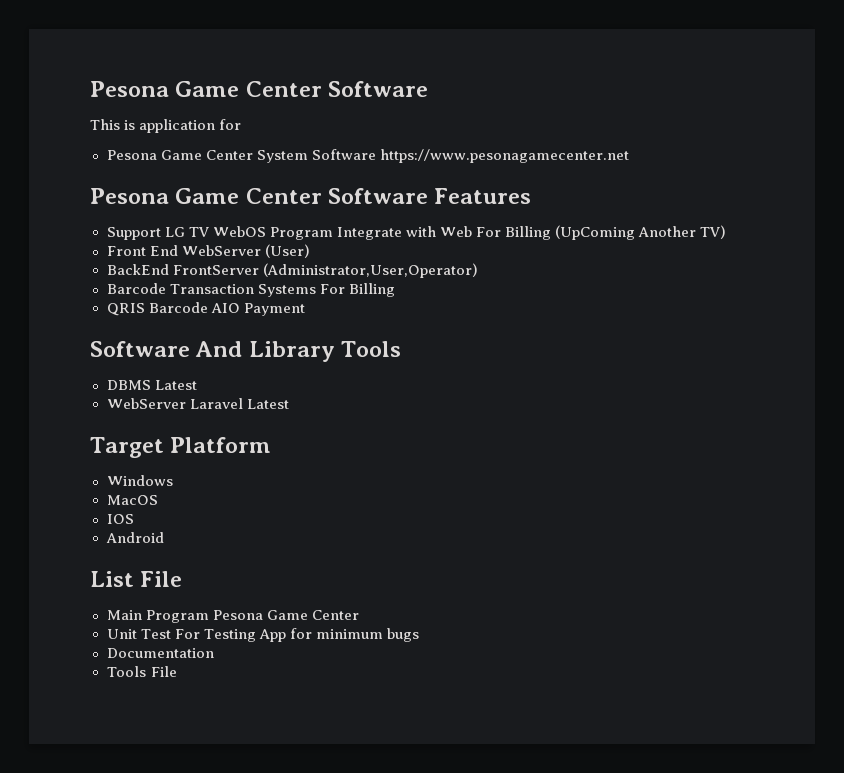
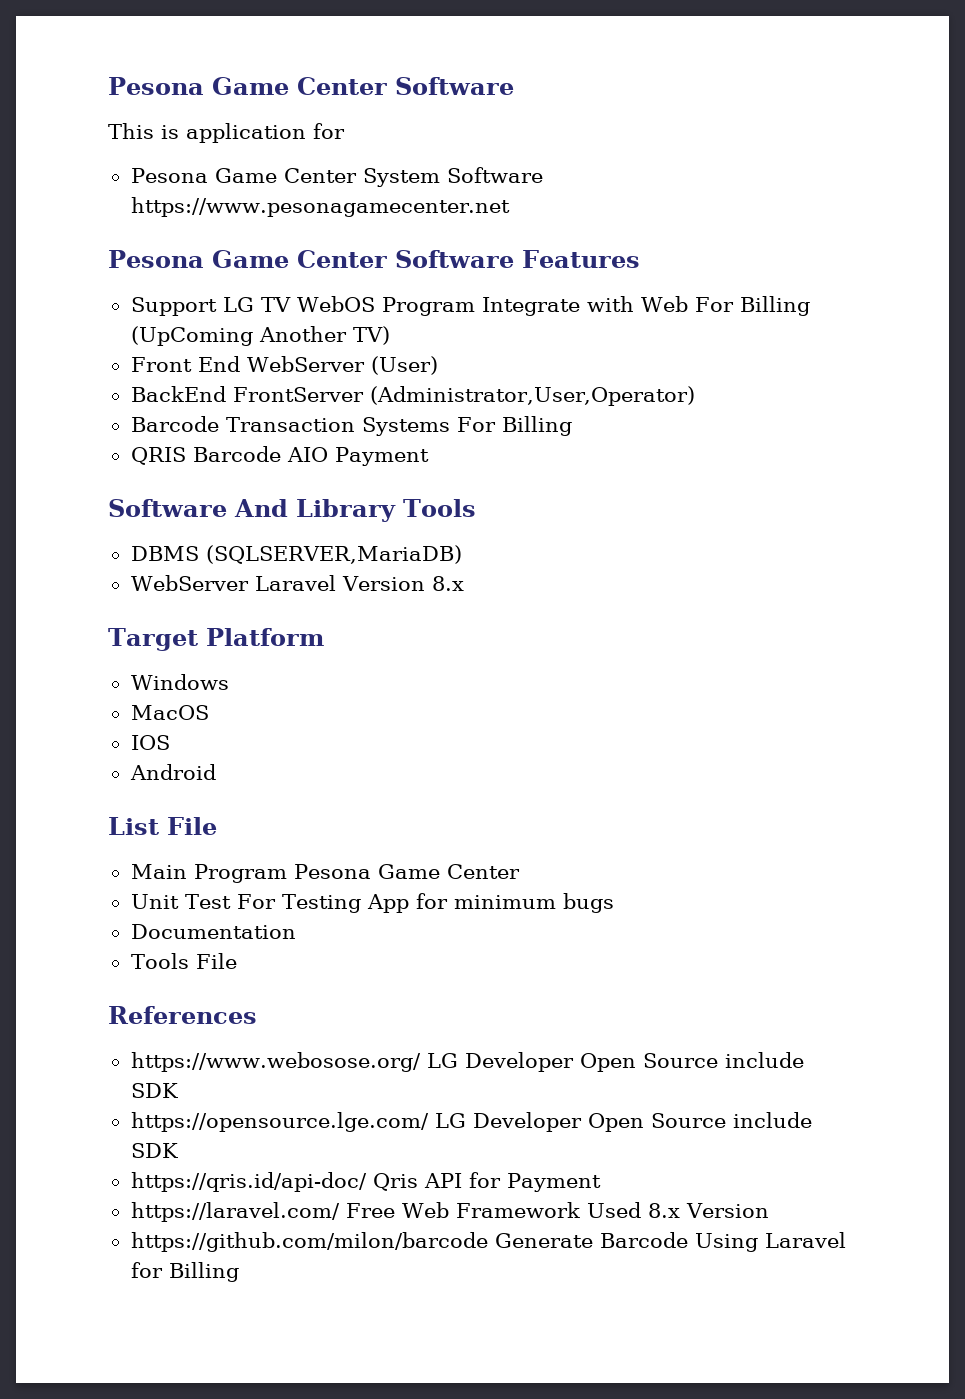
- DBMS Latest
+ DBMS (SQLSERVER,MariaDB)
- WebServer Laravel Latest
+ WebServer Laravel Version 8.x
+ References
+ https://www.webosose.org/ LG Developer Open Source include SDK
+ https://opensource.lge.com/ LG Developer Open Source include SDK
+ https://qris.id/api-doc/ Qris API for Payment
+ https://laravel.com/ Free Web Framework Used 8.x Version
+ https://github.com/milon/barcode Generate Barcode Using Laravel for Billing

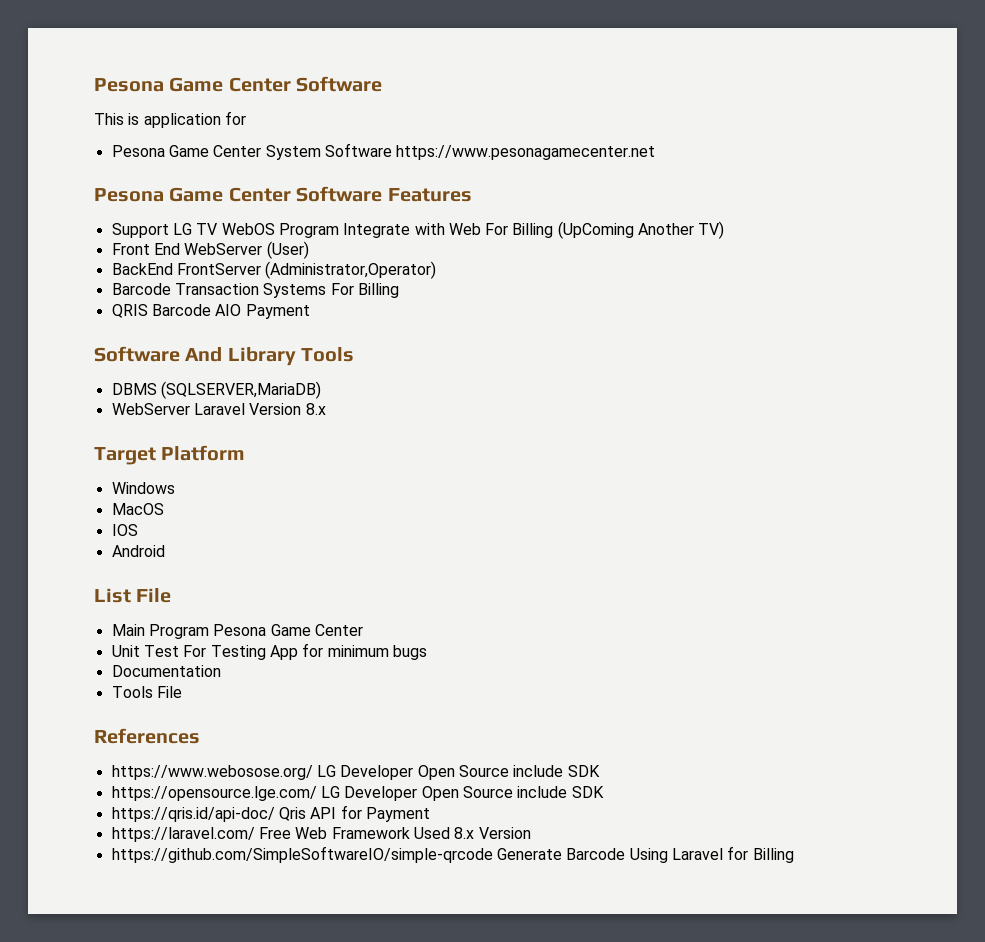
- BackEnd FrontServer (Administrator,User,Operator)
+ BackEnd FrontServer (Administrator,Operator)
- https://github.com/milon/barcode Generate Barcode Using Laravel for Billing
+ https://github.com/SimpleSoftwareIO/simple-qrcode Generate Barcode Using Laravel for Billing

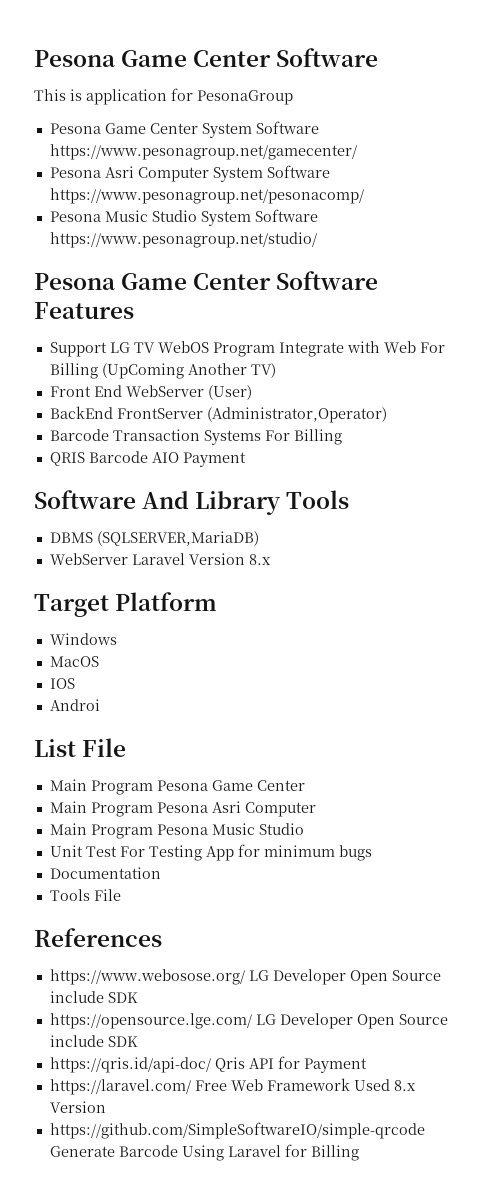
- This is application for
+ This is application for PesonaGroup
- Pesona Game Center System Software https://www.pesonagamecenter.net
+ Pesona Game Center System Software https://www.pesonagroup.net/gamecenter/
+ Pesona Asri Computer System Software https://www.pesonagroup.net/pesonacomp/
+ Pesona Music Studio System Software https://www.pesonagroup.net/studio/
- Android
+ Androi
+ Main Program Pesona Asri Computer
+ Main Program Pesona Music Studio

